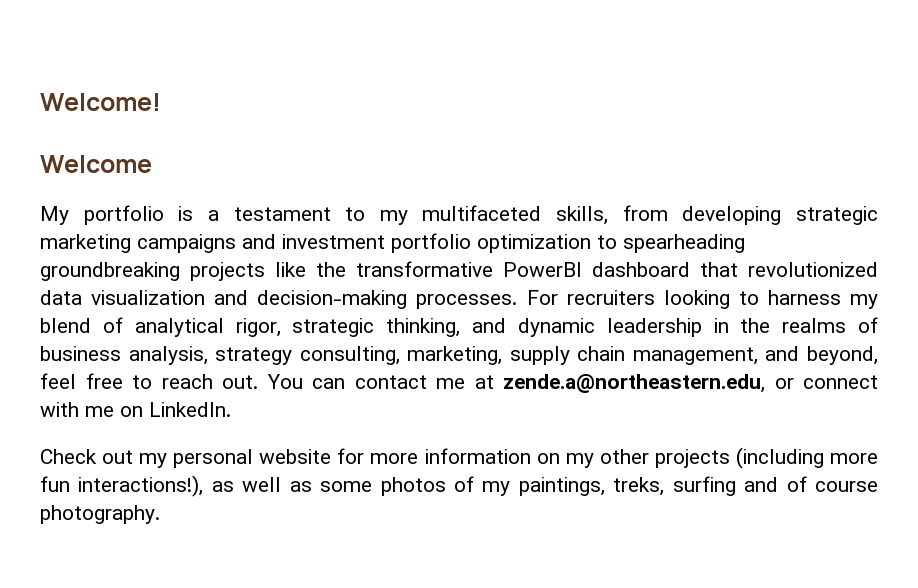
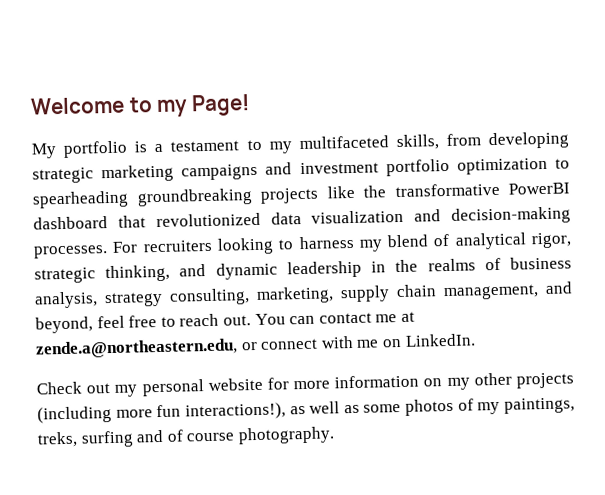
- Welcome!
- Welcome
+ Welcome to my Page!

